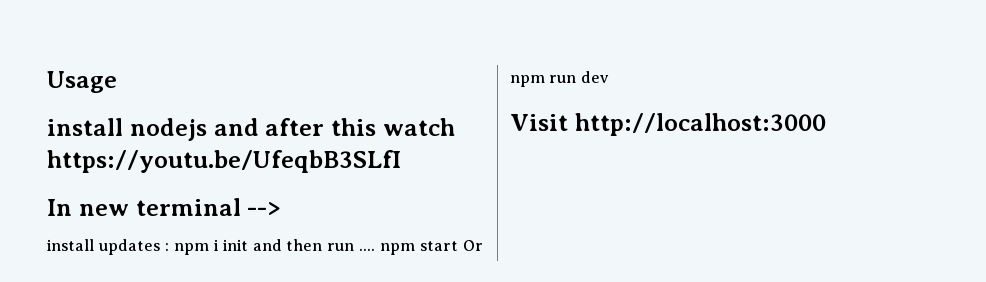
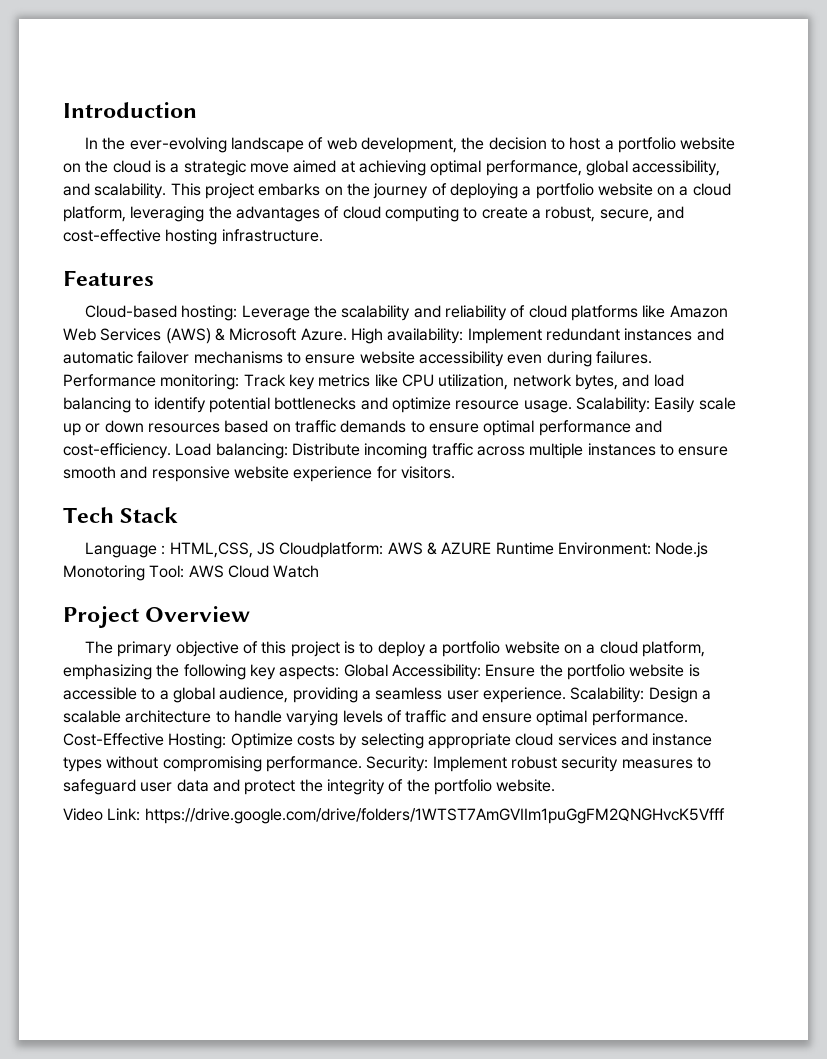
- Usage
- install nodejs and after this watch https://youtu.be/UfeqbB3SLfI
- In new terminal -->
- install updates : npm i init and then run .... npm start Or npm run dev
- Visit http://localhost:3000
+ Introduction
+ In the ever-evolving landscape of web development, the decision to host a portfolio website on the cloud is a strategic move aimed at achieving optimal performance, global accessibility, and scalability. This project embarks on the journey of deploying a portfolio website on a cloud platform, leveraging the advantages of cloud computing to create a robust, secure, and cost-effective hosting infrastructure.
+ Features
+ Cloud-based hosting: Leverage the scalability and reliability of cloud platforms like Amazon Web Services (AWS) & Microsoft Azure. High availability: Implement redundant instances and automatic failover mechanisms to ensure website accessibility even during failures. Performance monitoring: Track key metrics like CPU utilization, network bytes, and load balancing to identify potential bottlenecks and optimize resource usage. Scalability: Easily scale up or down resources based on traffic demands to ensure optimal performance and cost-efficiency. Load balancing: Distribute incoming traffic across multiple instances to ensure smooth and responsive website experience for visitors.
+ Tech Stack
+ Language : HTML,CSS, JS Cloudplatform: AWS & AZURE Runtime Environment: Node.js Monotoring Tool: AWS Cloud Watch
+ Project Overview
+ The primary objective of this project is to deploy a portfolio website on a cloud platform, emphasizing the following key aspects: Global Accessibility: Ensure the portfolio website is accessible to a global audience, providing a seamless user experience. Scalability: Design a scalable architecture to handle varying levels of traffic and ensure optimal performance. Cost-Effective Hosting: Optimize costs by selecting appropriate cloud services and instance types without compromising performance. Security: Implement robust security measures to safeguard user data and protect the integrity of the portfolio website.
+ Video Link: https://drive.google.com/drive/folders/1WTST7AmGVIIm1puGgFM2QNGHvcK5Vfff

